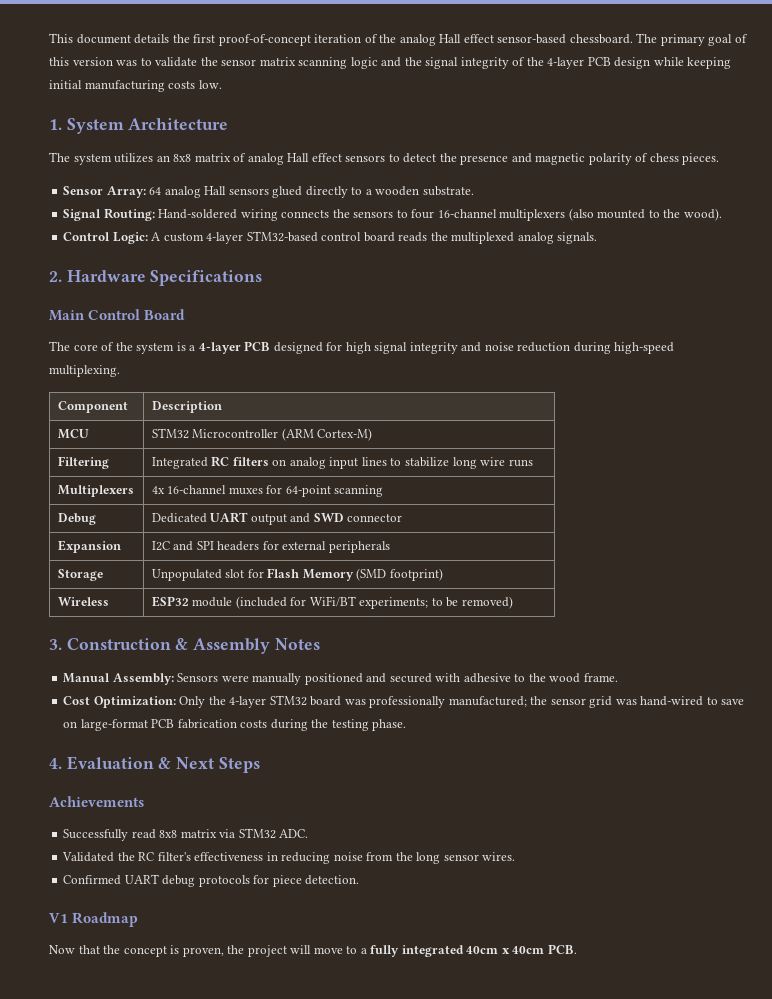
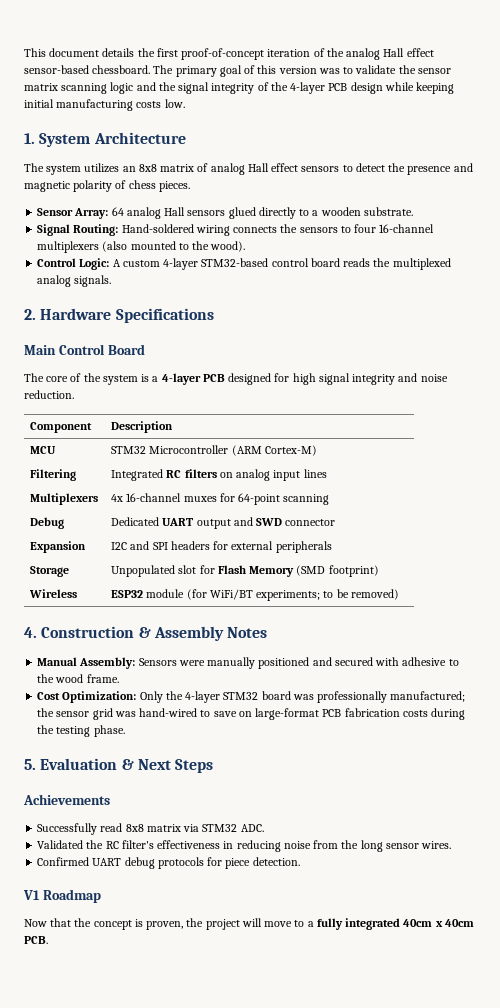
- The core of the system is a 4-layer PCB designed for high signal integrity and noise reduction during high-speed multiplexing.
+ The core of the system is a 4-layer PCB designed for high signal integrity and noise reduction.
- Filtering | Integrated RC filters on analog input lines to stabilize long wire runs
+ Filtering | Integrated RC filters on analog input lines
- Wireless | ESP32 module (included for WiFi/BT experiments; to be removed)
+ Wireless | ESP32 module (for WiFi/BT experiments; to be removed)
- 3. Construction & Assembly Notes
+ 4. Construction & Assembly Notes
- 4. Evaluation & Next Steps
+ 5. Evaluation & Next Steps

